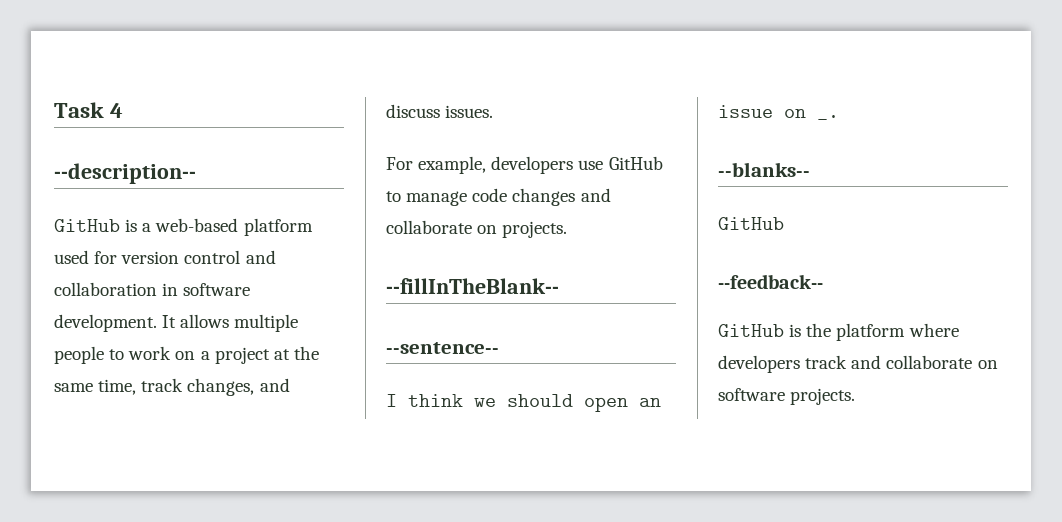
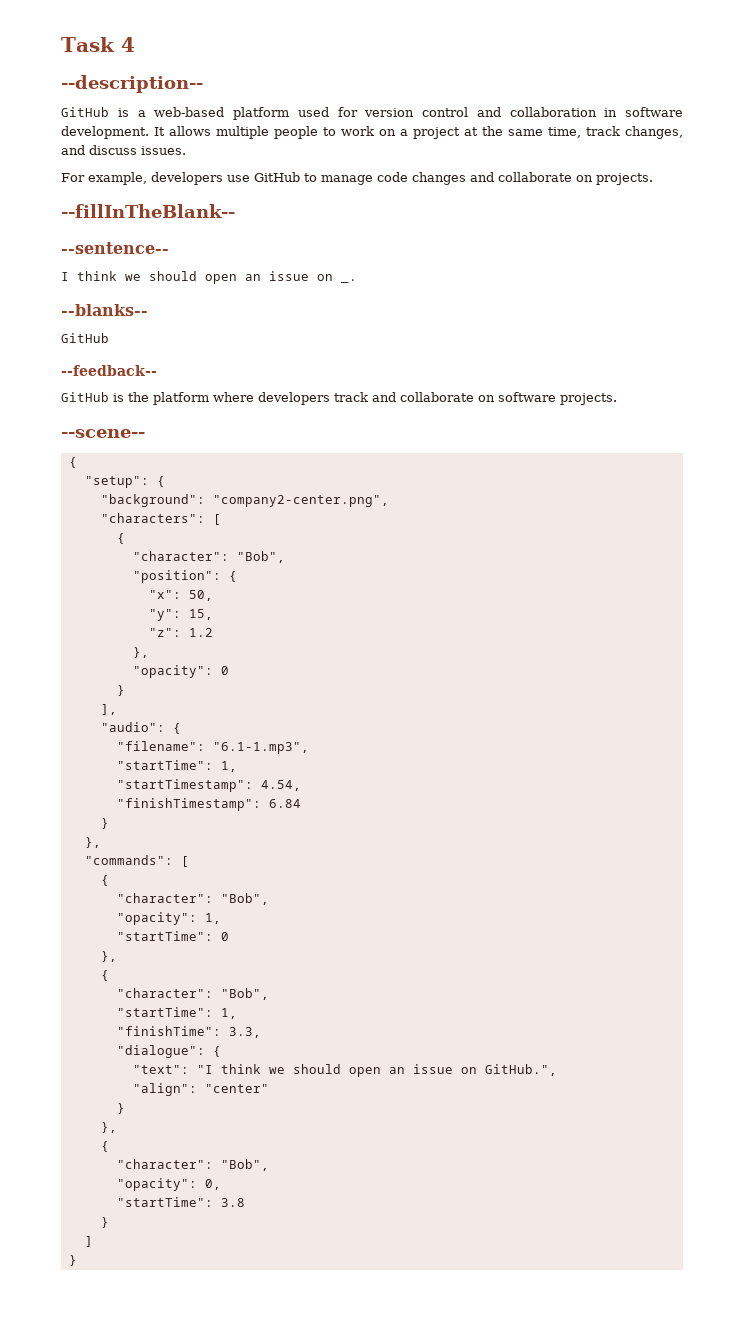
+ --scene--
+ {
+ "setup": {
+ "background": "company2-center.png",
+ "characters": [
+ {
+ "character": "Bob",
+ "position": {
+ "x": 50,
+ "y": 15,
+ "z": 1.2
+ },
+ "opacity": 0
+ }
+ ],
+ "audio": {
+ "filename": "6.1-1.mp3",
+ "startTime": 1,
+ "startTimestamp": 4.54,
+ "finishTimestamp": 6.84
+ }
+ },
+ "commands": [
+ {
+ "character": "Bob",
+ "opacity": 1,
+ "startTime": 0
+ },
+ {
+ "character": "Bob",
+ "startTime": 1,
+ "finishTime": 3.3,
+ "dialogue": {
+ "text": "I think we should open an issue on GitHub.",
+ "align": "center"
+ }
+ },
+ {
+ "character": "Bob",
+ "opacity": 0,
+ "startTime": 3.8
+ }
+ ]
+ }

